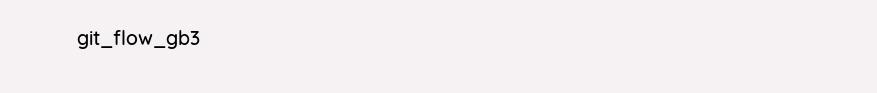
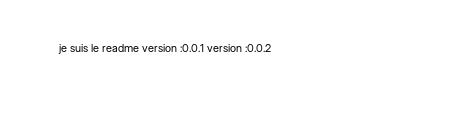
- git_flow_gb3
+ je suis le readme version :0.0.1 version :0.0.2

